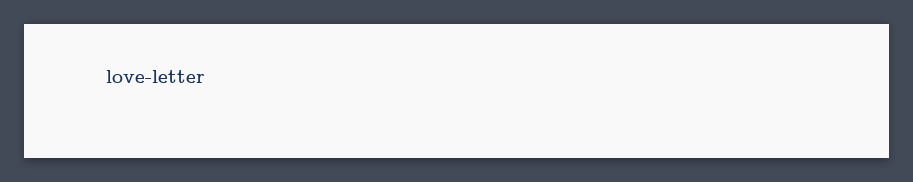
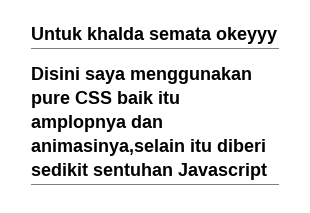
- love-letter
+ Untuk khalda semata okeyyy
+ Disini saya menggunakan pure CSS baik itu amplopnya dan animasinya,selain itu diberi sedikit sentuhan Javascript

